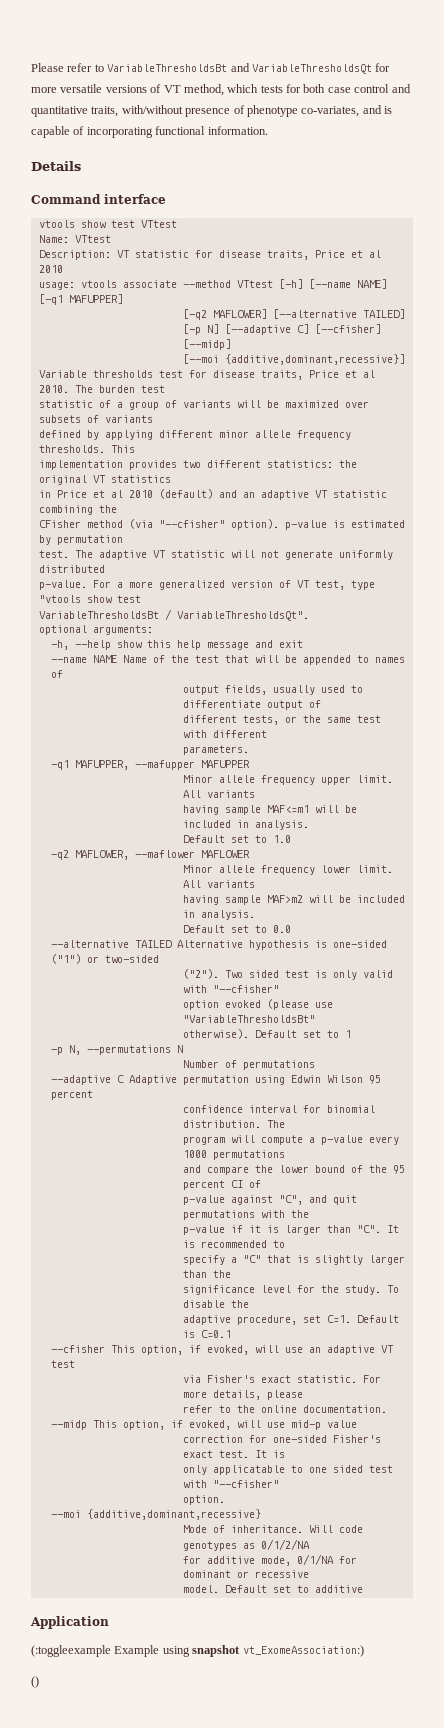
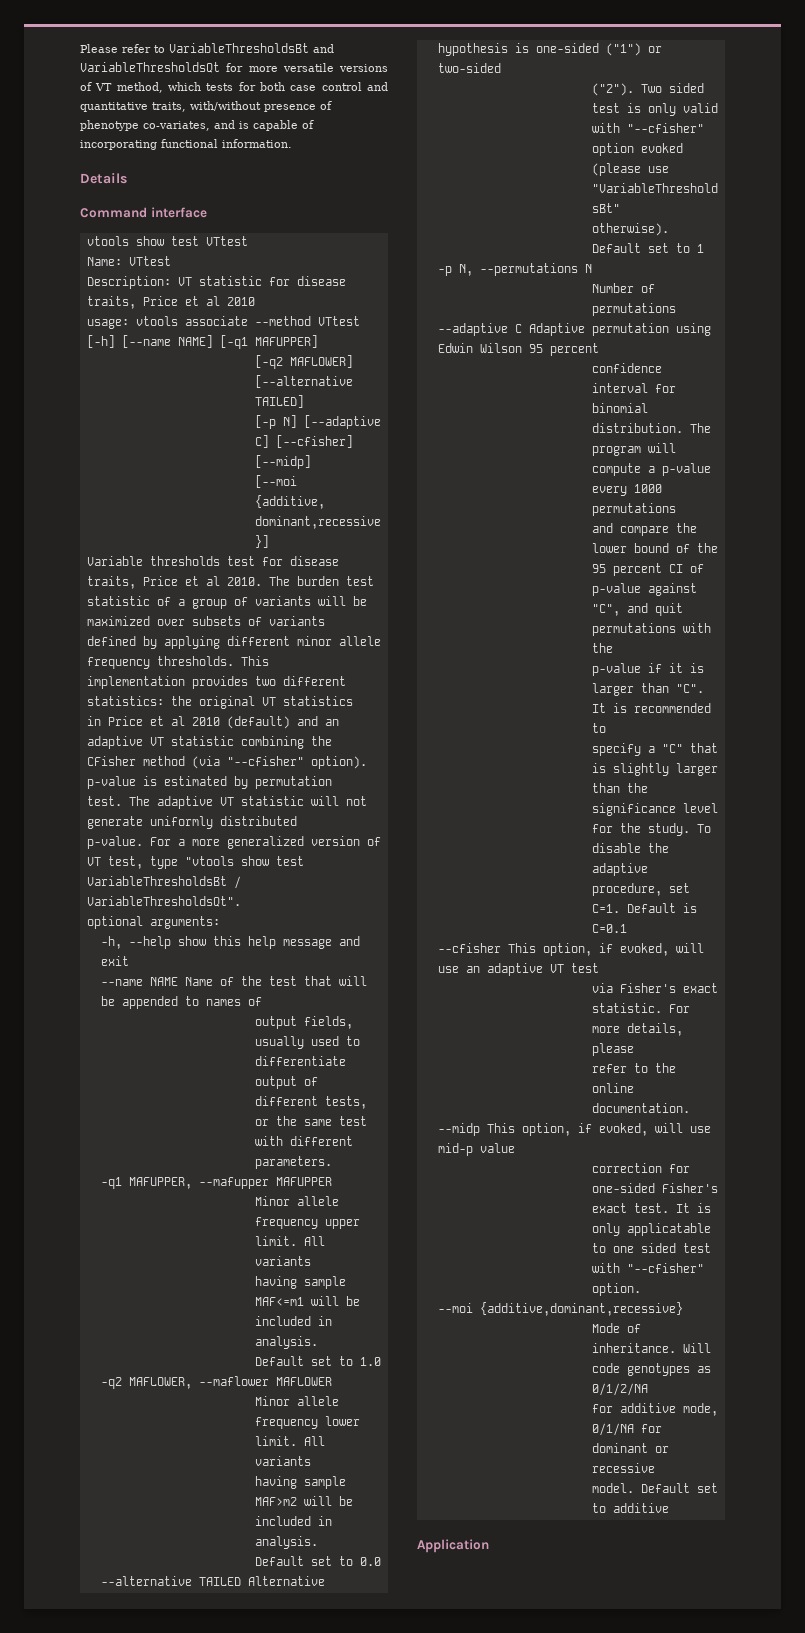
- (:toggleexample Example using snapshot vt_ExomeAssociation:)
- ()

